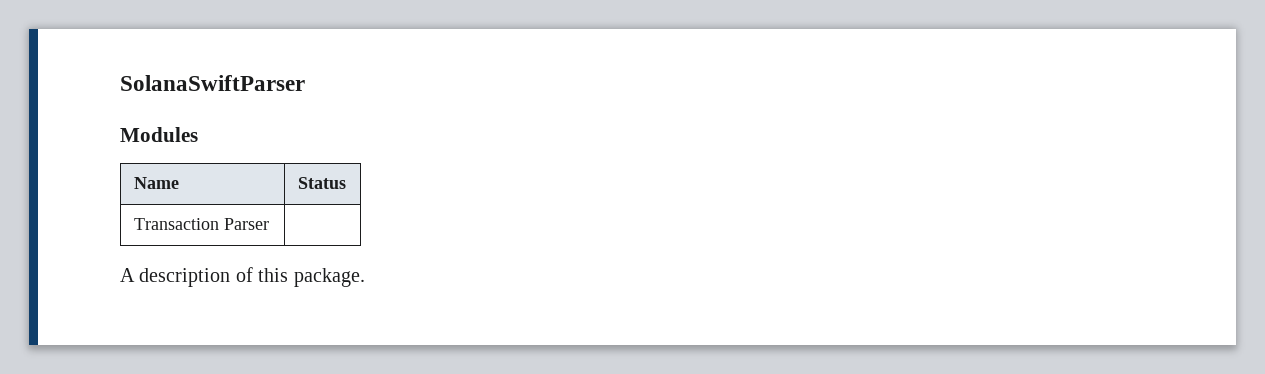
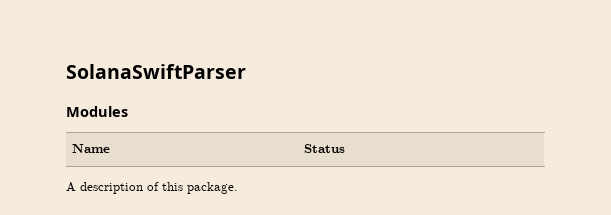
- Transaction Parser |

